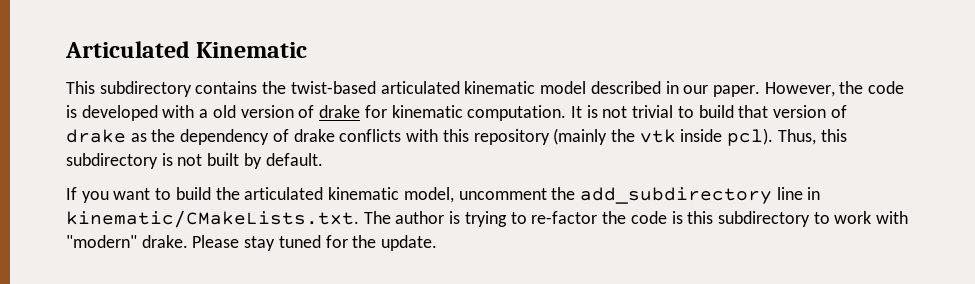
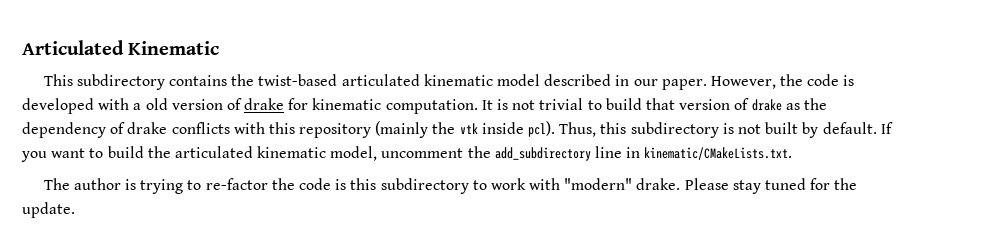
- Thus, this subdirectory is not built by default.
- If you want to build the articulated kinematic model, uncomment the add_subdirectory line in kinematic/CMakeLists.txt. The author is trying to re-factor the code is this subdirectory to work with "modern" drake.
+ Thus, this subdirectory is not built by default. If you want to build the articulated kinematic model, uncomment the add_subdirectory line in kinematic/CMakeLists.txt.
+ The author is trying to re-factor the code is this subdirectory to work with "modern" drake.

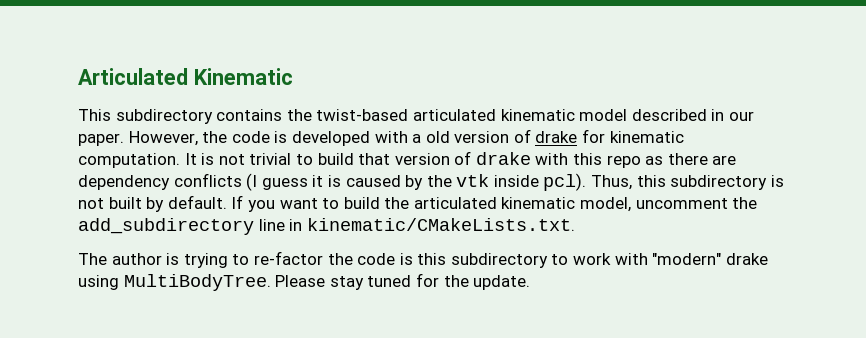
- It is not trivial to build that version of drake as the dependency of drake conflicts with this repository (mainly the vtk inside pcl).
+ It is not trivial to build that version of drake with this repo as there are dependency conflicts (I guess it is caused by the vtk inside pcl).
- The author is trying to re-factor the code is this subdirectory to work with "modern" drake.
+ The author is trying to re-factor the code is this subdirectory to work with "modern" drake using MultiBodyTree.

